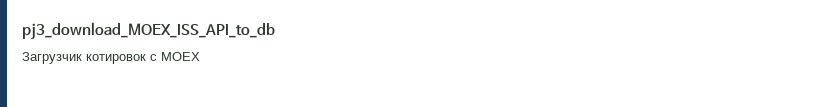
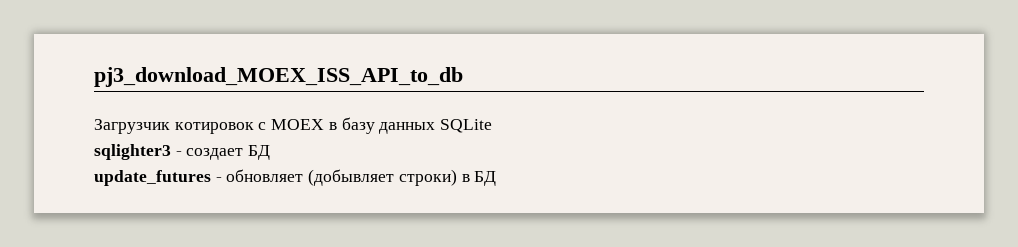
- Загрузчик котировок с MOEX
+ Загрузчик котировок с MOEX в базу данных SQLite
+ sqlighter3 - создает БД
+ update_futures - обновляет (добывляет строки) в БД

